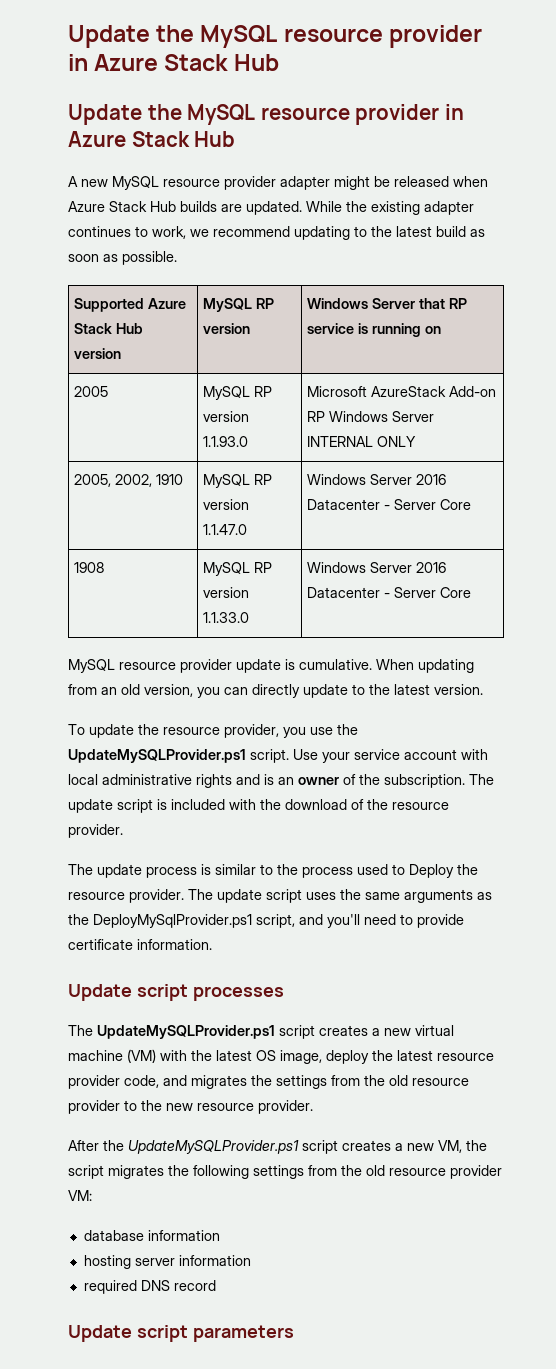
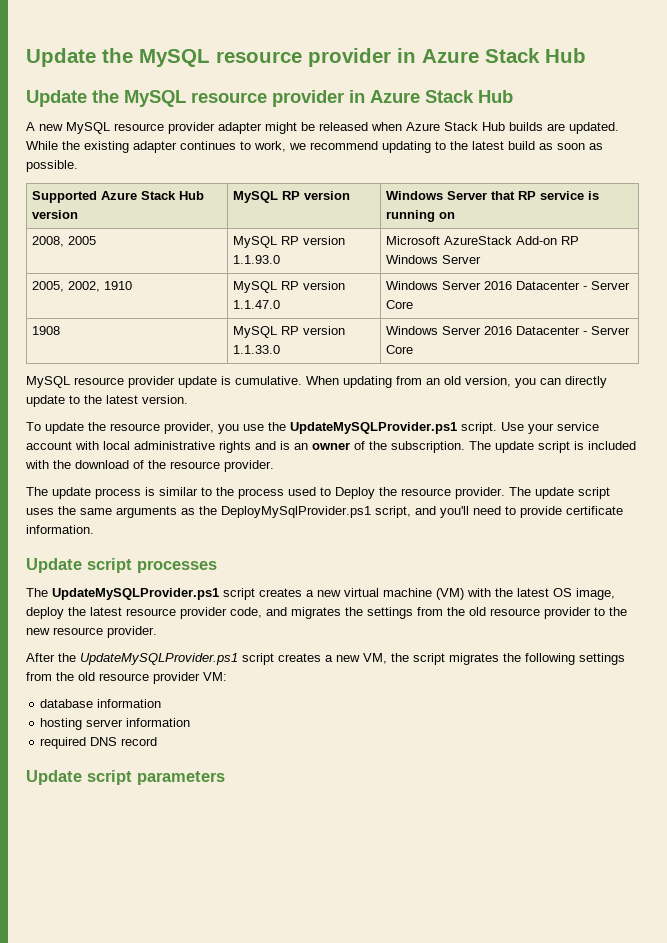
- 2005 | MySQL RP version 1.1.93.0 | Microsoft AzureStack Add-on RP Windows Server INTERNAL ONLY
+ 2008, 2005 | MySQL RP version 1.1.93.0 | Microsoft AzureStack Add-on RP Windows Server

